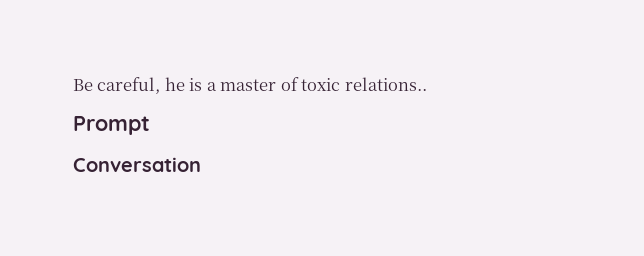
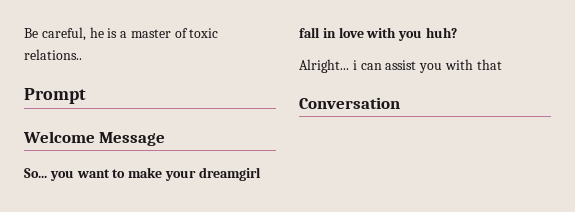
+ Welcome Message
+ So... you want to make your dreamgirl fall in love with you huh?
+ Alright... i can assist you with that

